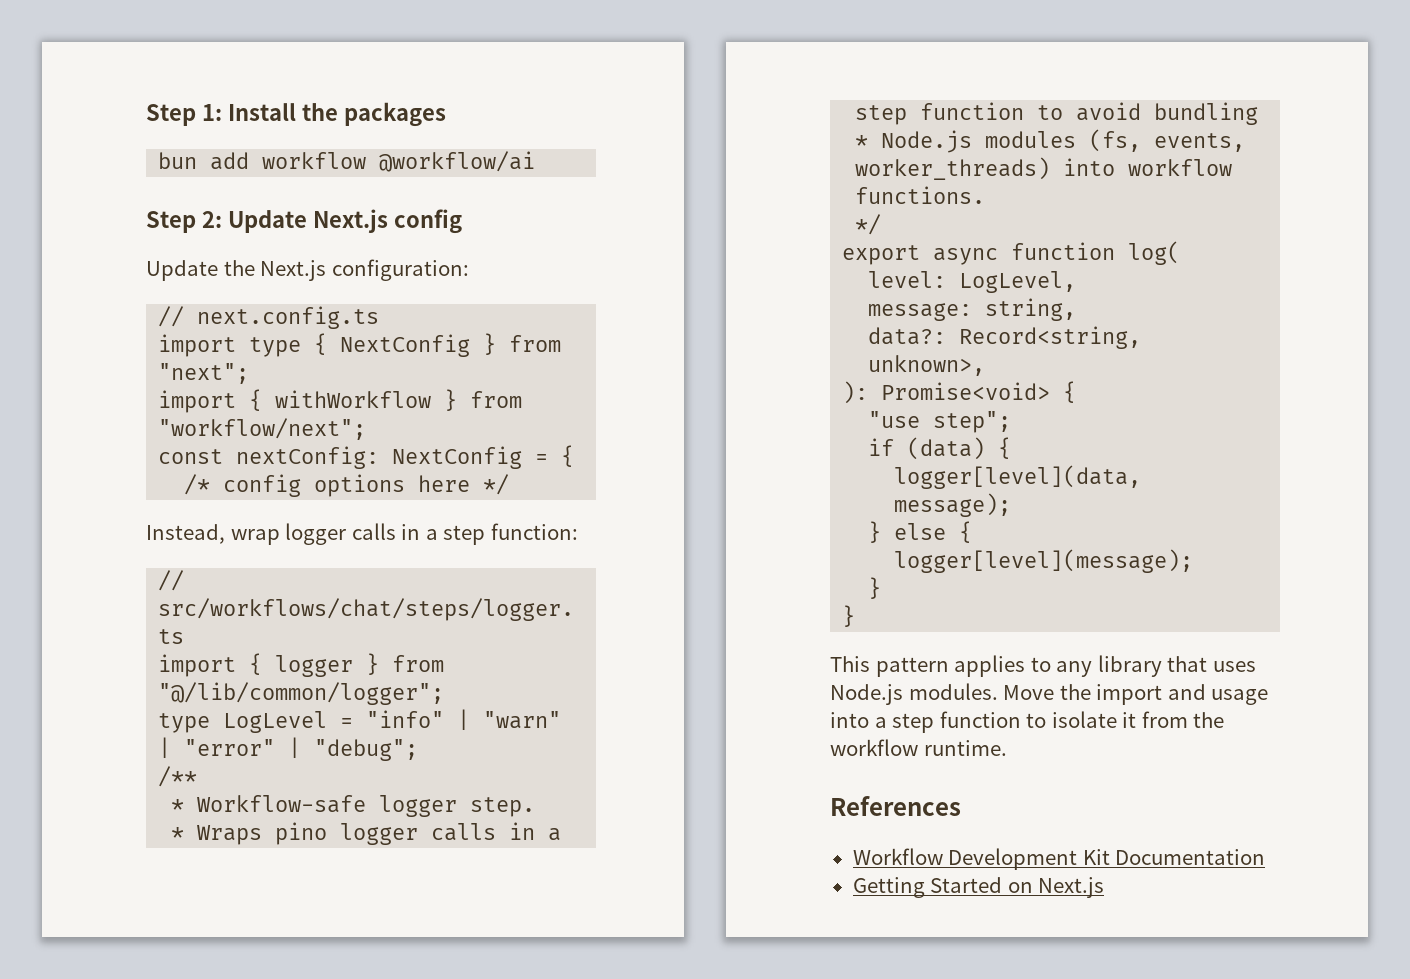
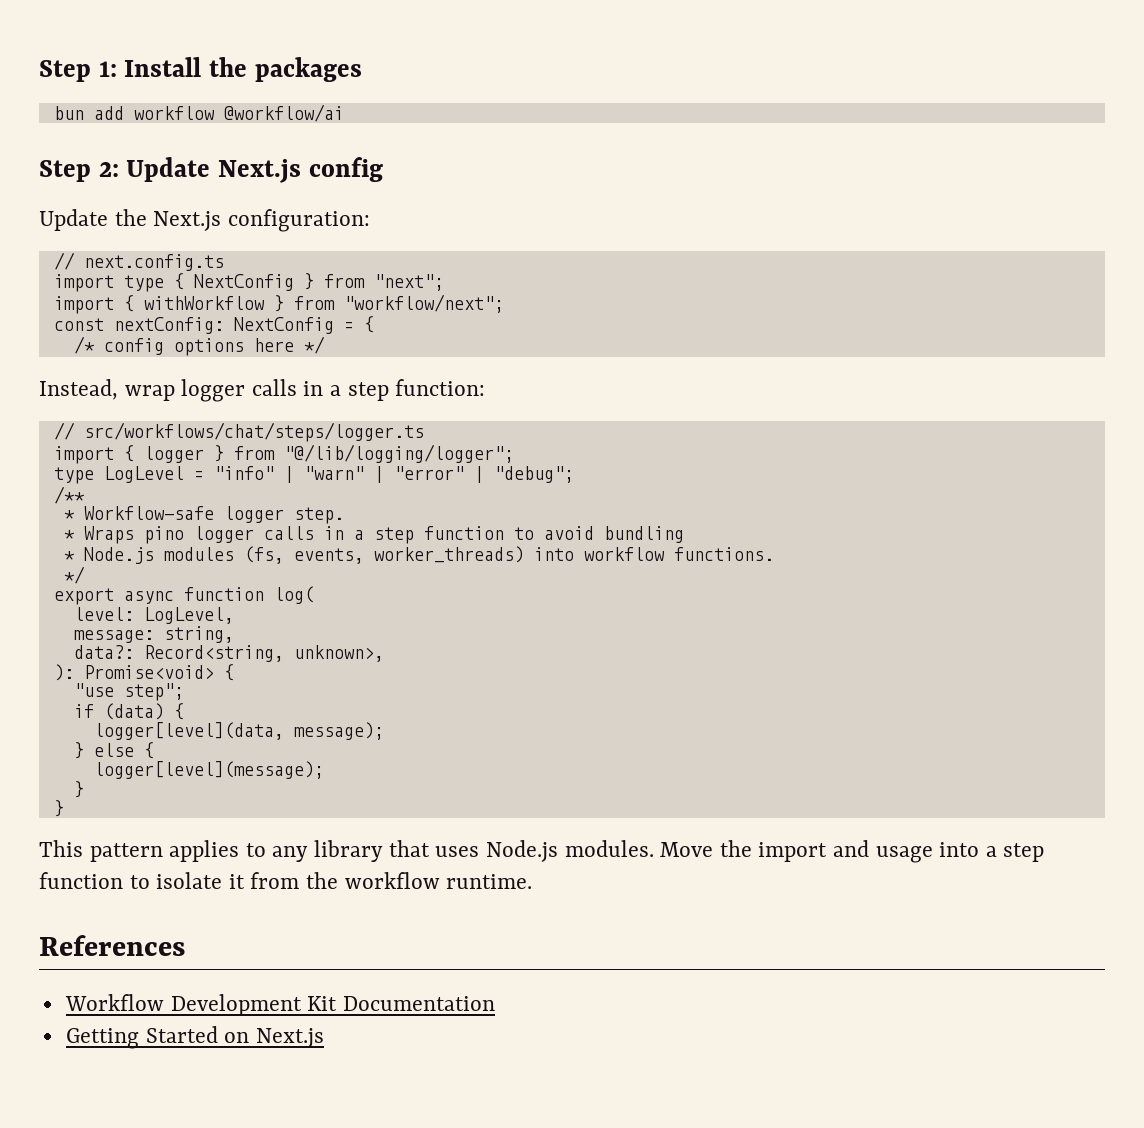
- import { logger } from "@/lib/common/logger";
+ import { logger } from "@/lib/logging/logger";

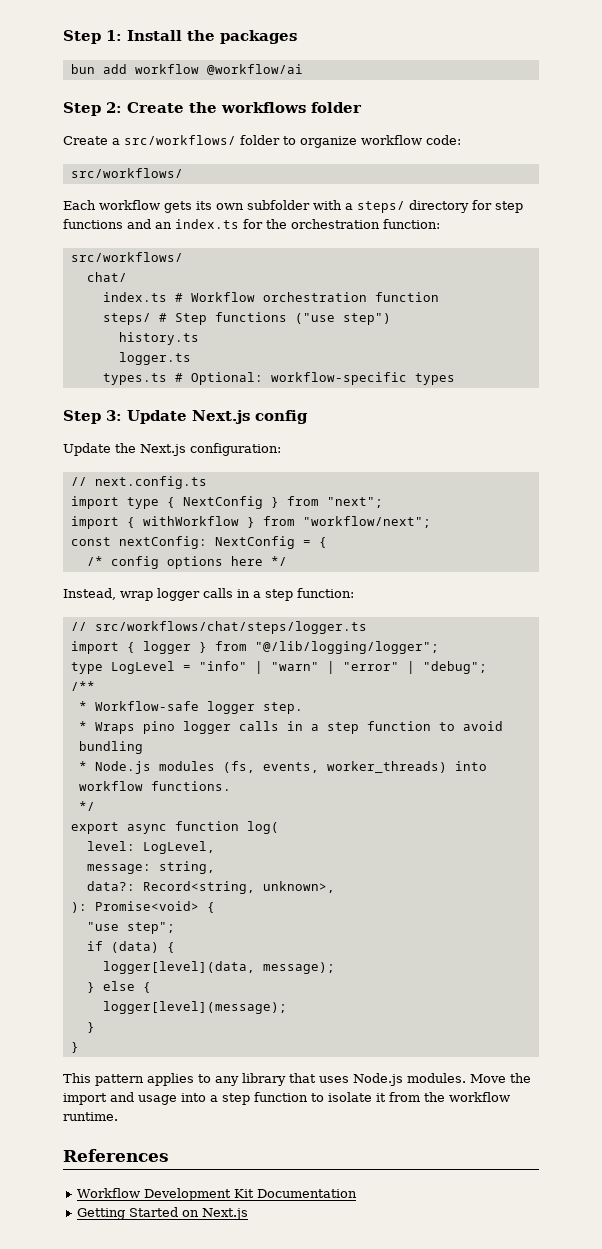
- Step 2: Update Next.js config
+ Step 2: Create the workflows folder
+ Create a src/workflows/ folder to organize workflow code:
+ src/workflows/
+ Each workflow gets its own subfolder with a steps/ directory for step functions and an index.ts for the orchestration function:
+ src/workflows/
+ chat/
+ index.ts # Workflow orchestration function
+ steps/ # Step functions ("use step")
+ history.ts
+ logger.ts
+ types.ts # Optional: workflow-specific types
+ Step 3: Update Next.js config

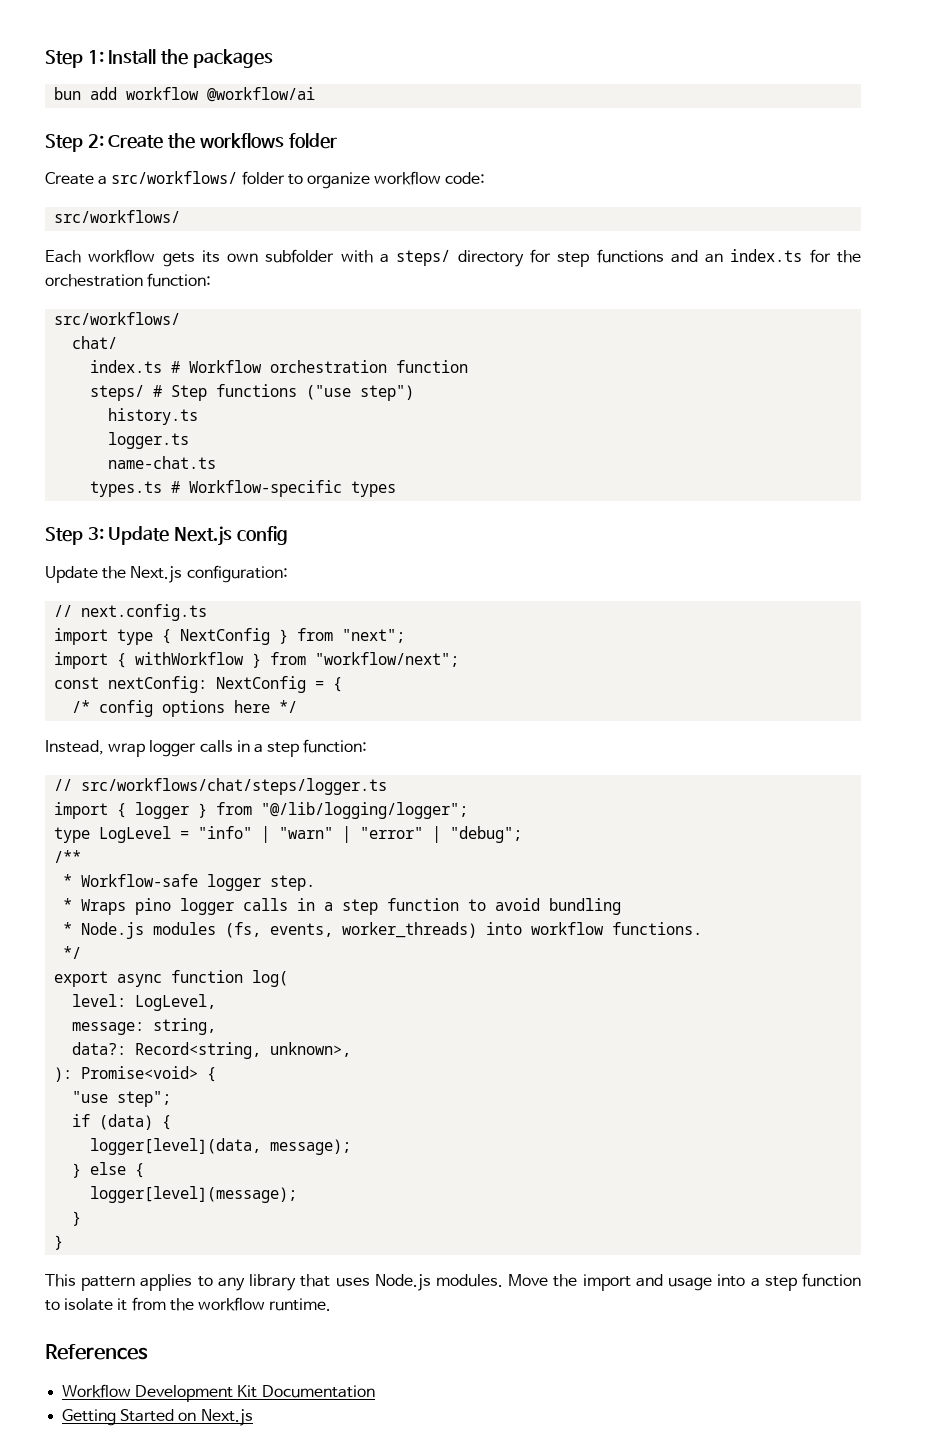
+ name-chat.ts
- types.ts # Optional: workflow-specific types
+ types.ts # Workflow-specific types

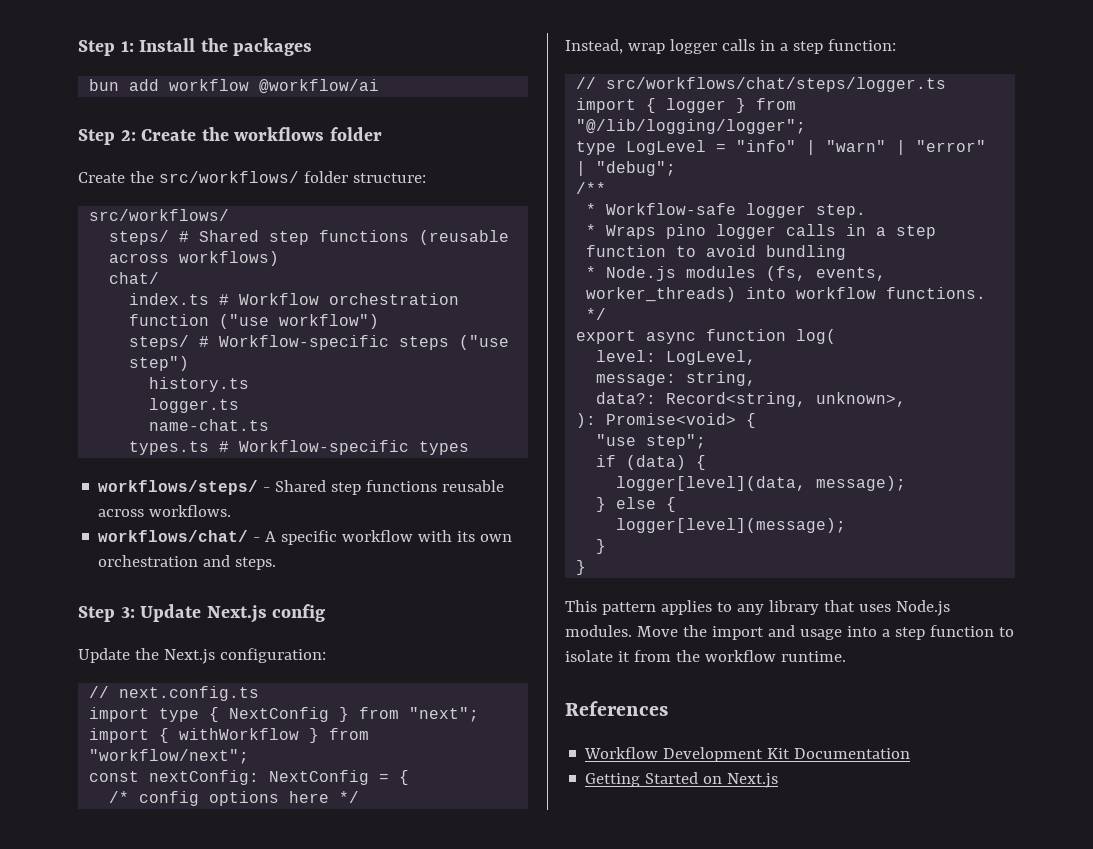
- Create a src/workflows/ folder to organize workflow code:
+ Create the src/workflows/ folder structure:
  src/workflows/
- Each workflow gets its own subfolder with a steps/ directory for step functions and an index.ts for the orchestration function:
- src/workflows/
+ steps/ # Shared step functions (reusable across workflows)
- index.ts # Workflow orchestration function
- steps/ # Step functions ("use step")
+ index.ts # Workflow orchestration function ("use workflow")
+ steps/ # Workflow-specific steps ("use step")
+ workflows/steps/ - Shared step functions reusable across workflows.
+ workflows/chat/ - A specific workflow with its own orchestration and steps.

